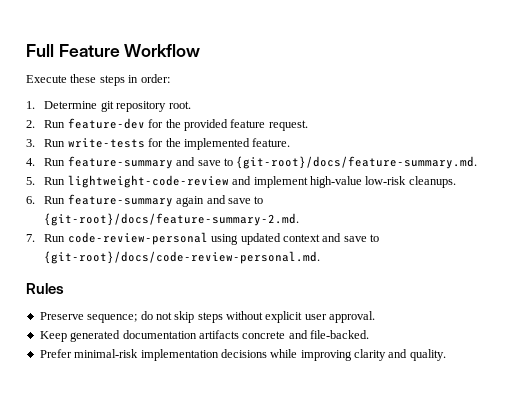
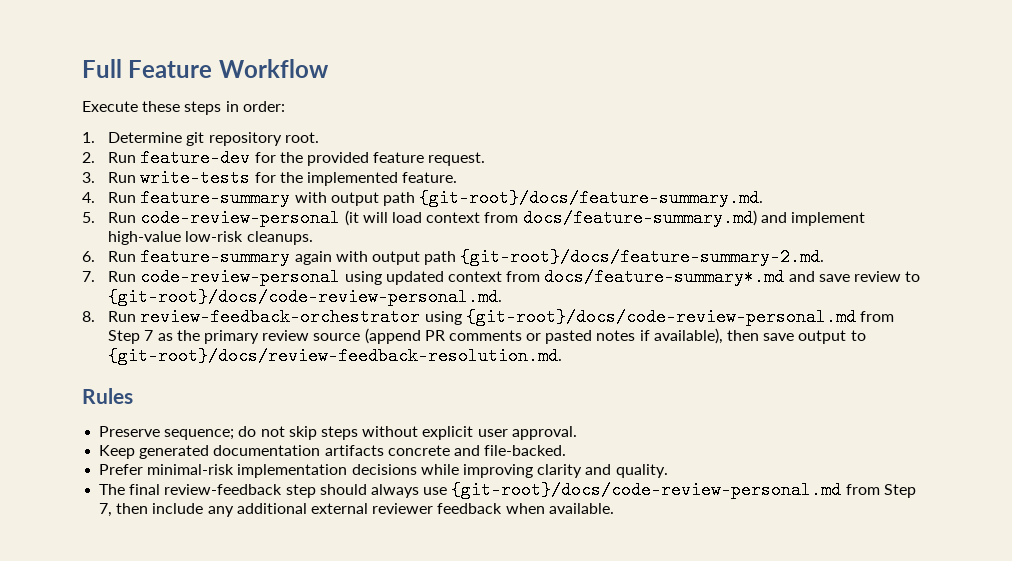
- 4. Run feature-summary and save to {git-root}/docs/feature-summary.md.
+ 4. Run feature-summary with output path {git-root}/docs/feature-summary.md.
- 5. Run lightweight-code-review and implement high-value low-risk cleanups.
+ 5. Run code-review-personal (it will load context from docs/feature-summary.md) and implement high-value low-risk cleanups.
- 6. Run feature-summary again and save to {git-root}/docs/feature-summary-2.md.
+ 6. Run feature-summary again with output path {git-root}/docs/feature-summary-2.md.
- 7. Run code-review-personal using updated context and save to {git-root}/docs/code-review-personal.md.
+ 7. Run code-review-personal using updated context from docs/feature-summary*.md and save review to {git-root}/docs/code-review-personal.md.
+ 8. Run review-feedback-orchestrator using {git-root}/docs/code-review-personal.md from Step 7 as the primary review source (append PR comments or pasted notes if available), then save output to {git-root}/docs/review-feedback-resolution.md.
+ The final review-feedback step should always use {git-root}/docs/code-review-personal.md from Step 7, then include any additional external reviewer feedback when available.

